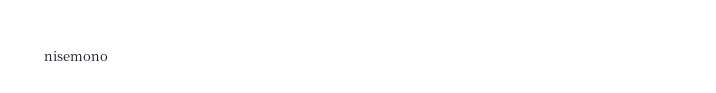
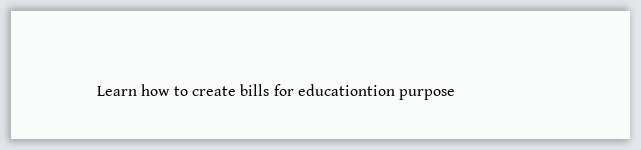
- nisemono
+ Learn how to create bills for educationtion purpose

